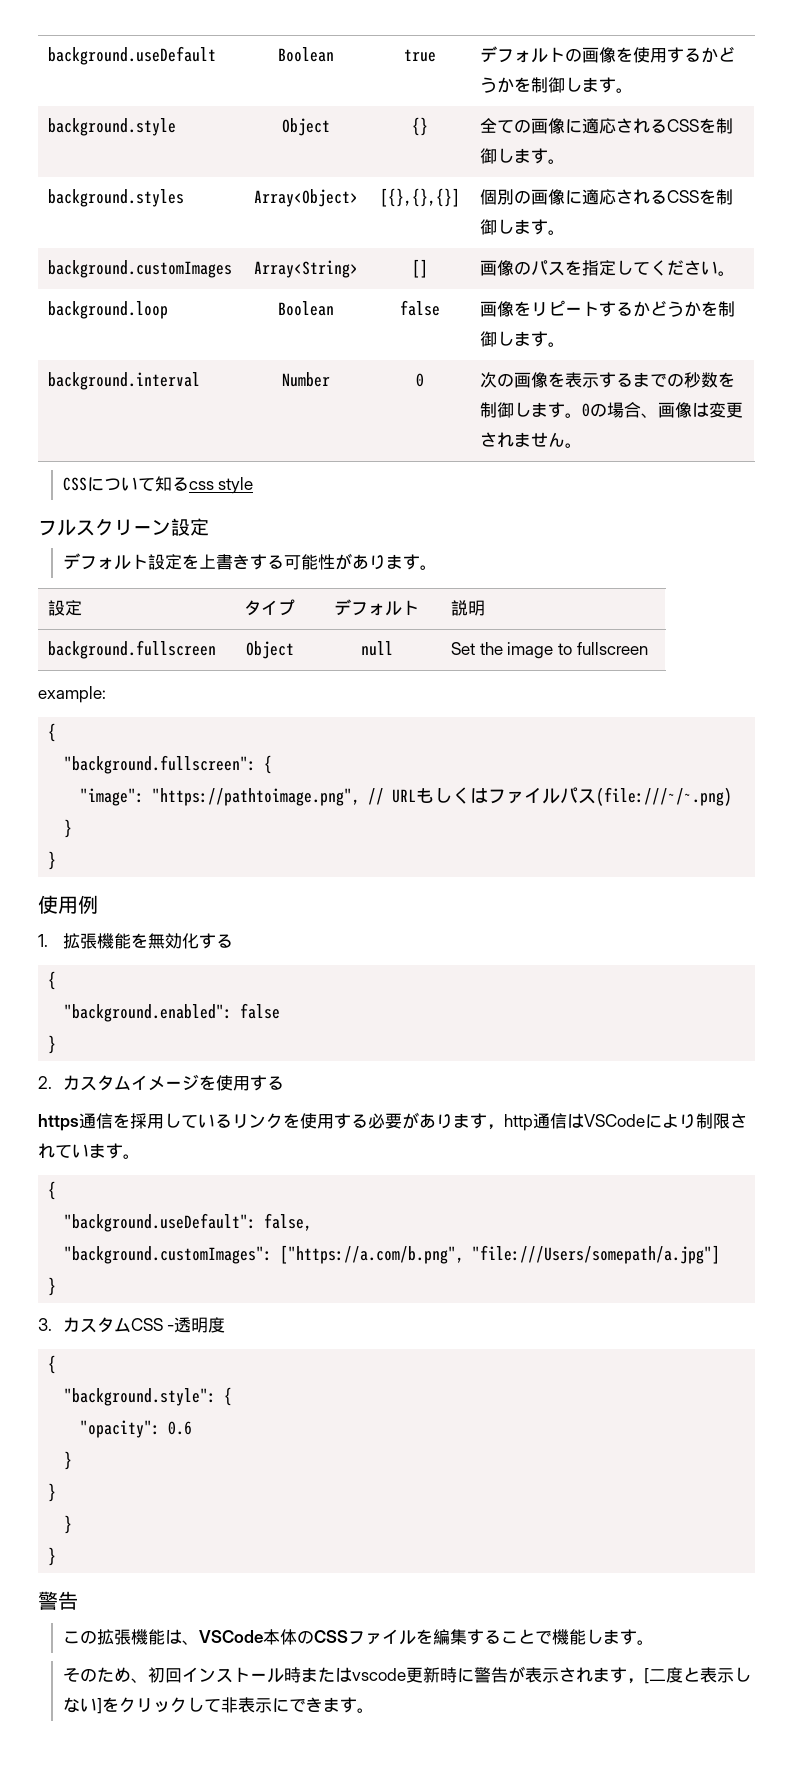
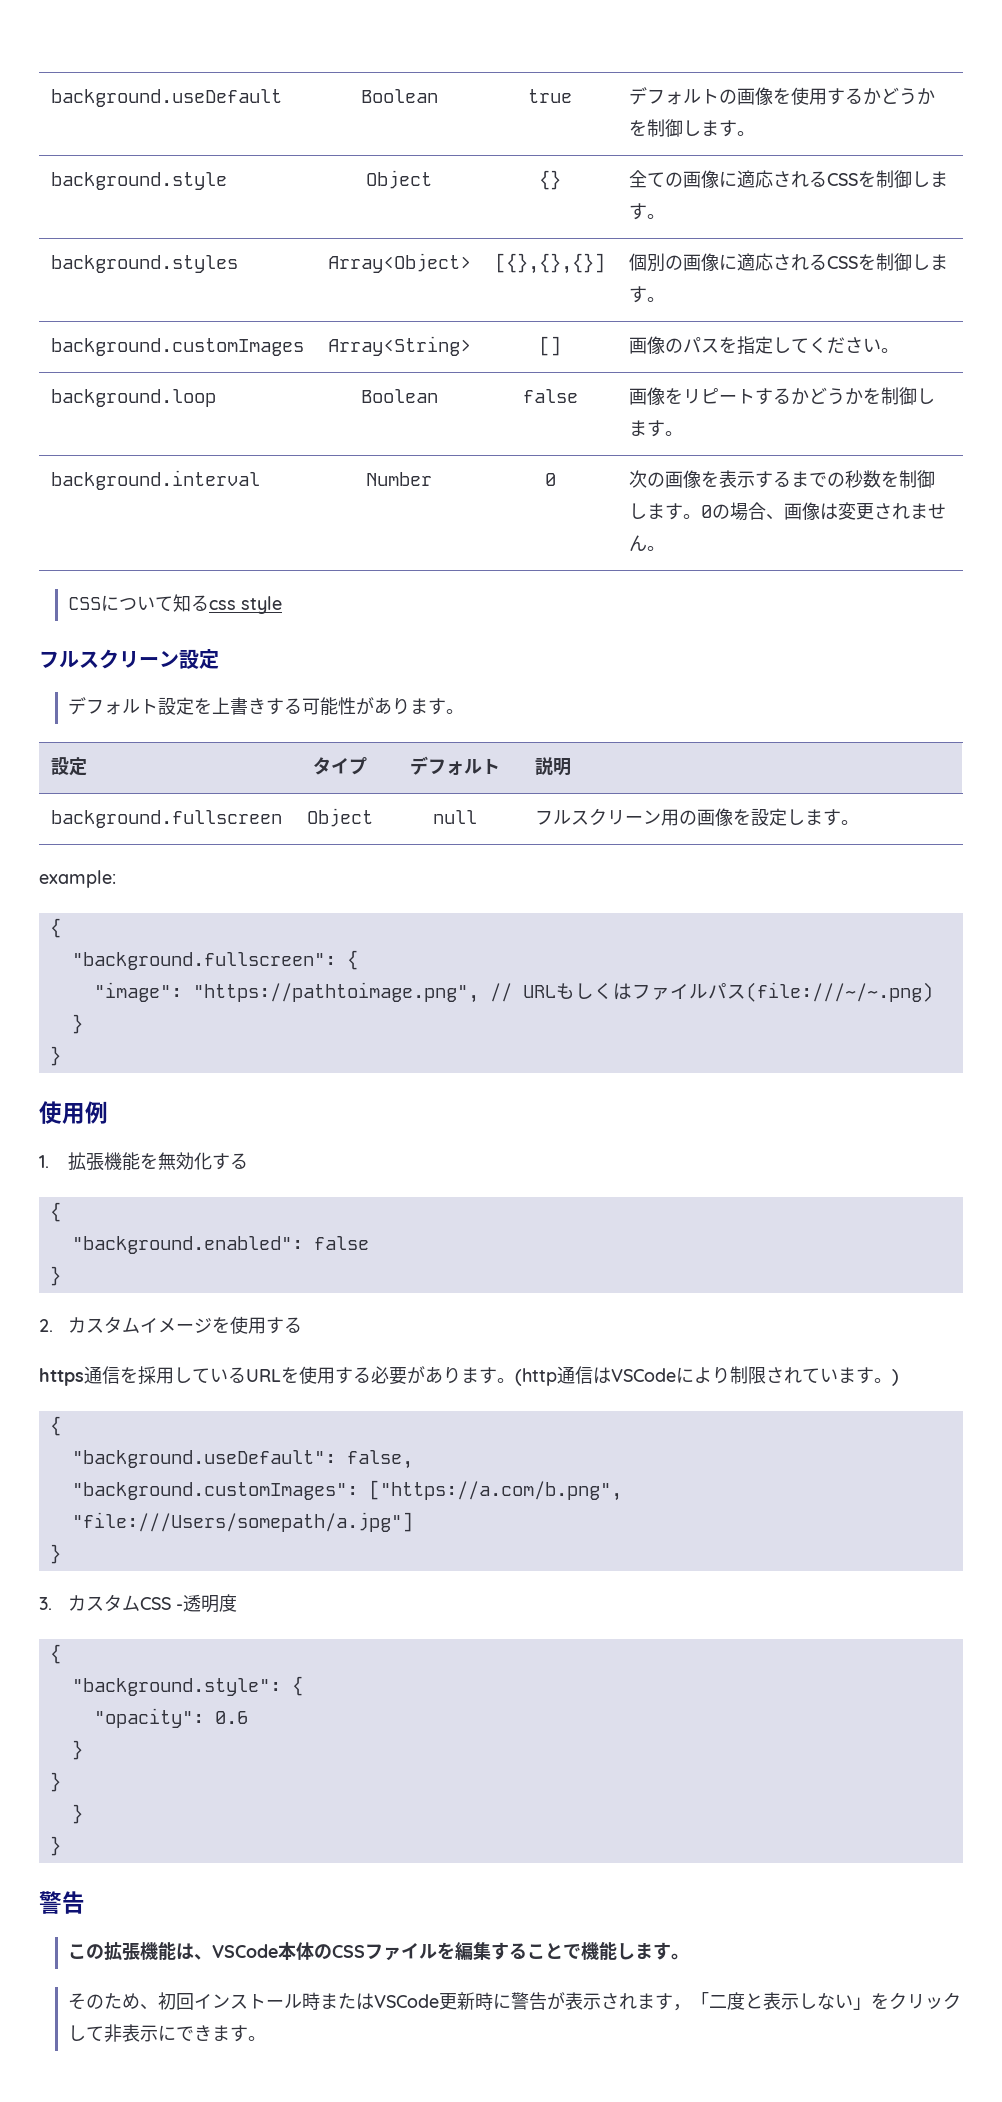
- background.fullscreen | Object | null | Set the image to fullscreen
+ background.fullscreen | Object | null | フルスクリーン用の画像を設定します。
- https通信を採用しているリンクを使用する必要があります，http通信はVSCodeにより制限されています。
+ https通信を採用しているURLを使用する必要があります。(http通信はVSCodeにより制限されています。)
- そのため、初回インストール時またはvscode更新時に警告が表示されます，[二度と表示しない]をクリックして非表示にできます。
+ そのため、初回インストール時またはVSCode更新時に警告が表示されます，「二度と表示しない」をクリックして非表示にできます。

